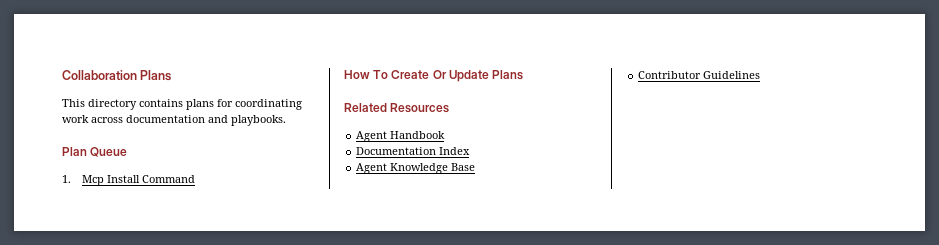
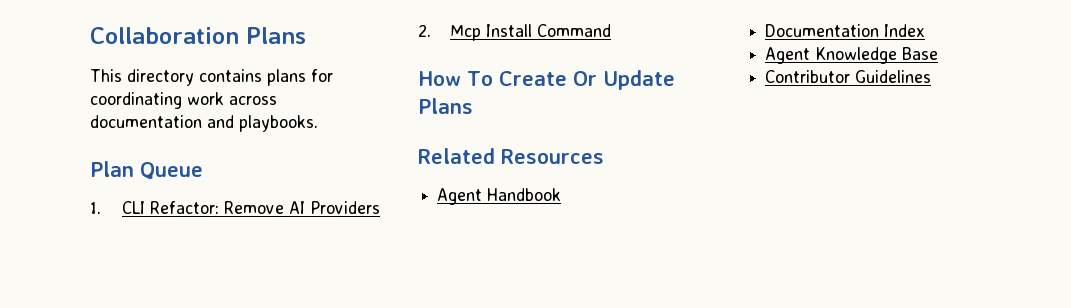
- 1. Mcp Install Command
+ 1. CLI Refactor: Remove AI Providers
+ 2. Mcp Install Command

